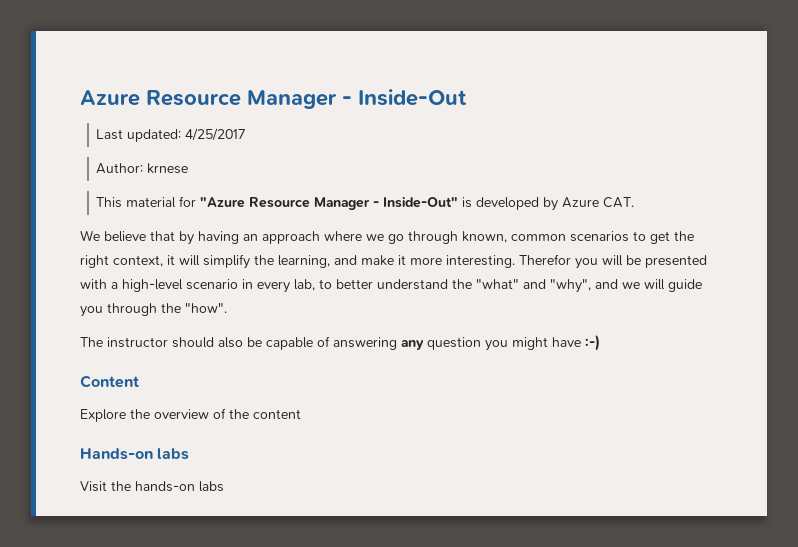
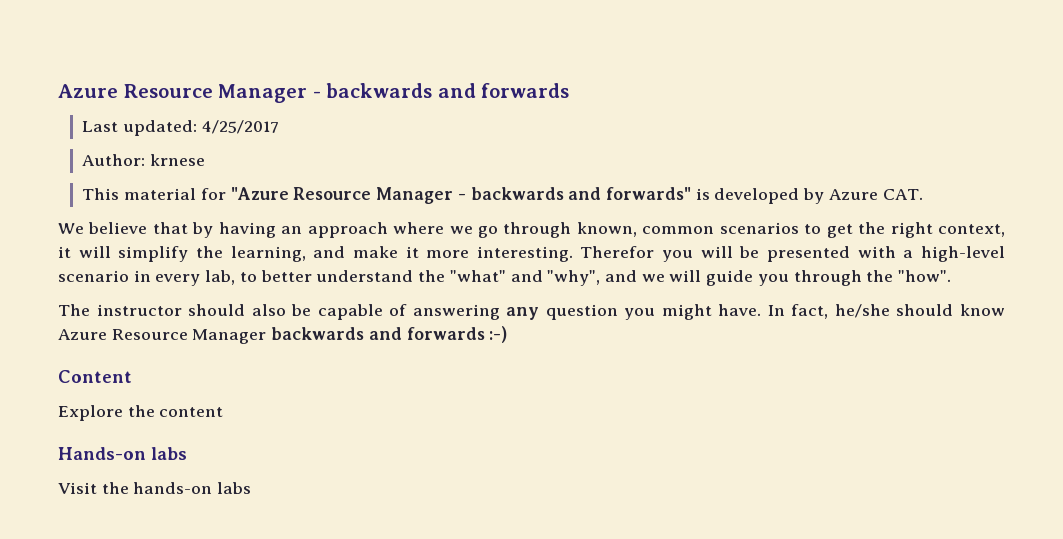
- Azure Resource Manager - Inside-Out
+ Azure Resource Manager - backwards and forwards
- This material for "Azure Resource Manager - Inside-Out" is developed by Azure CAT.
+ This material for "Azure Resource Manager - backwards and forwards" is developed by Azure CAT.
- The instructor should also be capable of answering any question you might have :-)
+ The instructor should also be capable of answering any question you might have. In fact, he/she should know Azure Resource Manager backwards and forwards :-)
- Explore the overview of the content
+ Explore the content

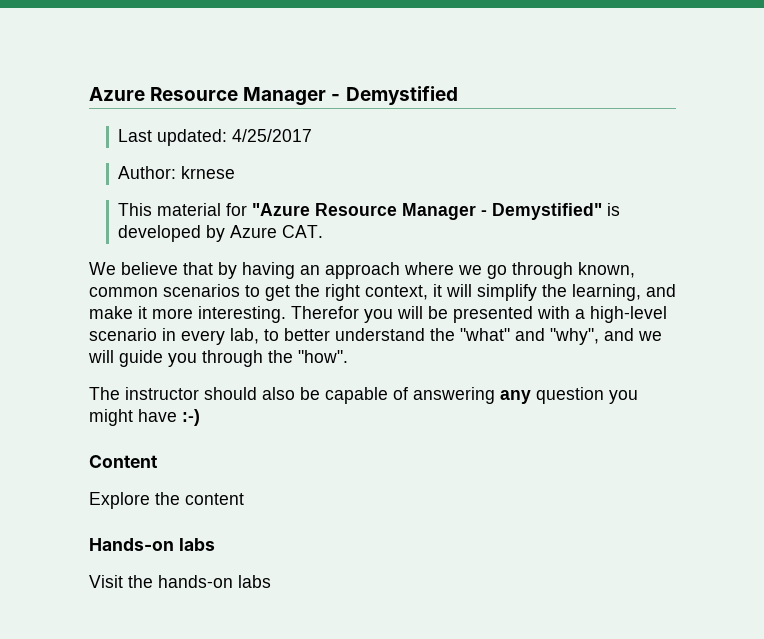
- Azure Resource Manager - backwards and forwards
+ Azure Resource Manager - Demystified
- This material for "Azure Resource Manager - backwards and forwards" is developed by Azure CAT.
+ This material for "Azure Resource Manager - Demystified" is developed by Azure CAT.
- The instructor should also be capable of answering any question you might have. In fact, he/she should know Azure Resource Manager backwards and forwards :-)
+ The instructor should also be capable of answering any question you might have :-)

